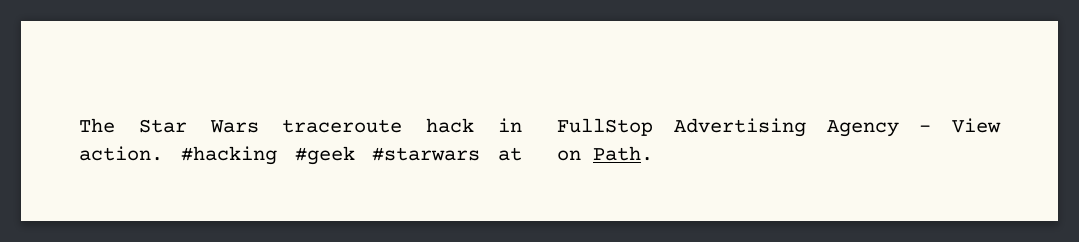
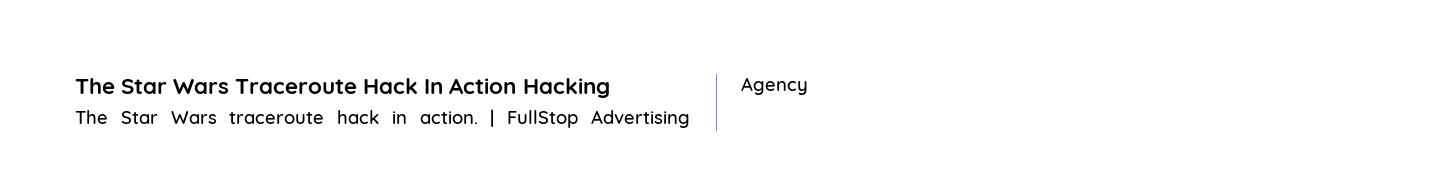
- The Star Wars traceroute hack in action. #hacking #geek #starwars at FullStop Advertising Agency – View on Path.
+ The Star Wars Traceroute Hack In Action Hacking
+ The Star Wars traceroute hack in action. | FullStop Advertising Agency

